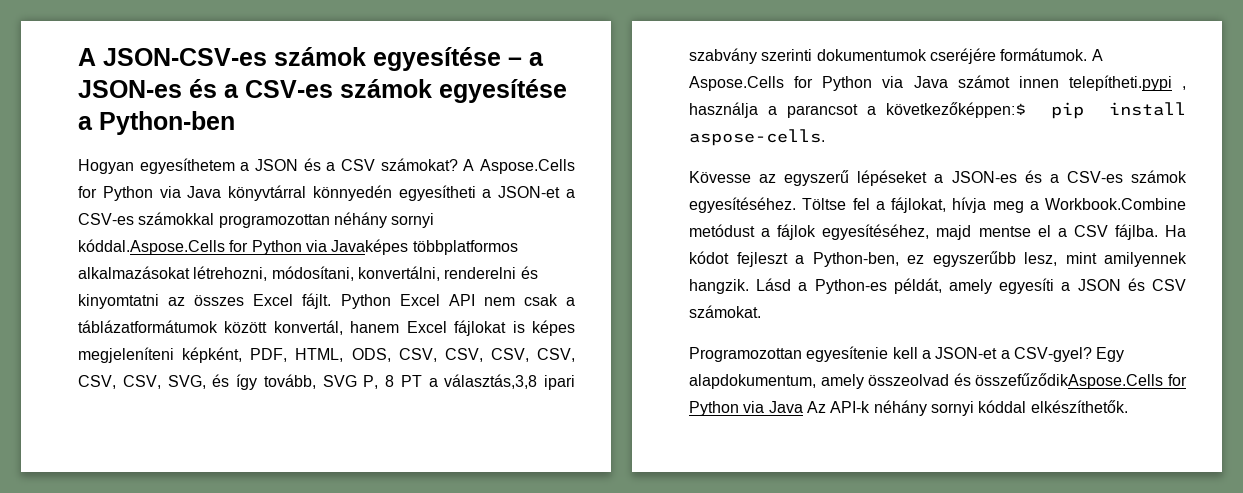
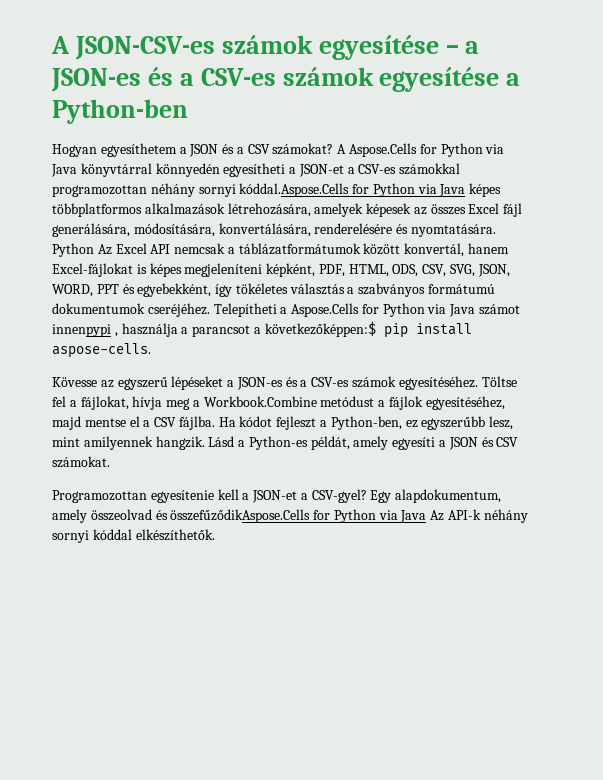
- A Aspose.Cells for Python via Java könyvtárral könnyedén egyesítheti a JSON-et a CSV-es számokkal programozottan néhány sornyi kóddal.Aspose.Cells for Python via Javaképes többplatformos alkalmazásokat létrehozni, módosítani, konvertálni, renderelni és kinyomtatni az összes Excel fájlt. Python Excel API nem csak a táblázatformátumok között konvertál, hanem Excel fájlokat is képes megjeleníteni képként, PDF, HTML, ODS, CSV, CSV, CSV, CSV, CSV, CSV, SVG, és így tovább, SVG P, 8 PT a választás,3,8 ipari szabvány szerinti dokumentumok cseréjére formátumok. A Aspose.Cells for Python via Java számot innen telepítheti.pypi , használja a parancsot a következőképpen:$ pip install aspose-cells.
+ A Aspose.Cells for Python via Java könyvtárral könnyedén egyesítheti a JSON-et a CSV-es számokkal programozottan néhány sornyi kóddal.Aspose.Cells for Python via Java képes többplatformos alkalmazások létrehozására, amelyek képesek az összes Excel fájl generálására, módosítására, konvertálására, renderelésére és nyomtatására. Python Az Excel API nemcsak a táblázatformátumok között konvertál, hanem Excel-fájlokat is képes megjeleníteni képként, PDF, HTML, ODS, CSV, SVG, JSON, WORD, PPT és egyebekként, így tökéletes választás a szabványos formátumú dokumentumok cseréjéhez. Telepítheti a Aspose.Cells for Python via Java számot innenpypi , használja a parancsot a következőképpen:$ pip install aspose-cells.

